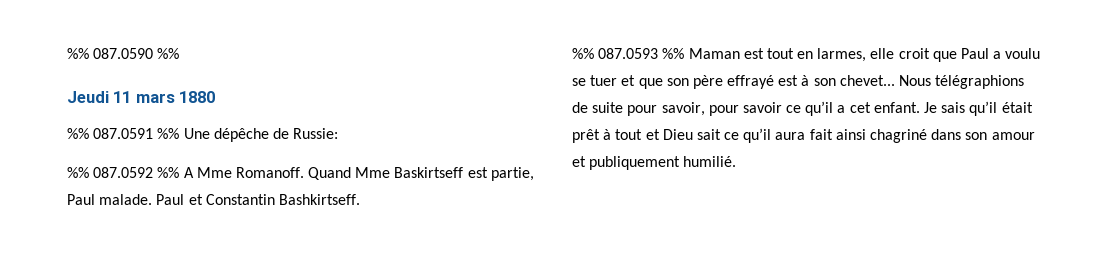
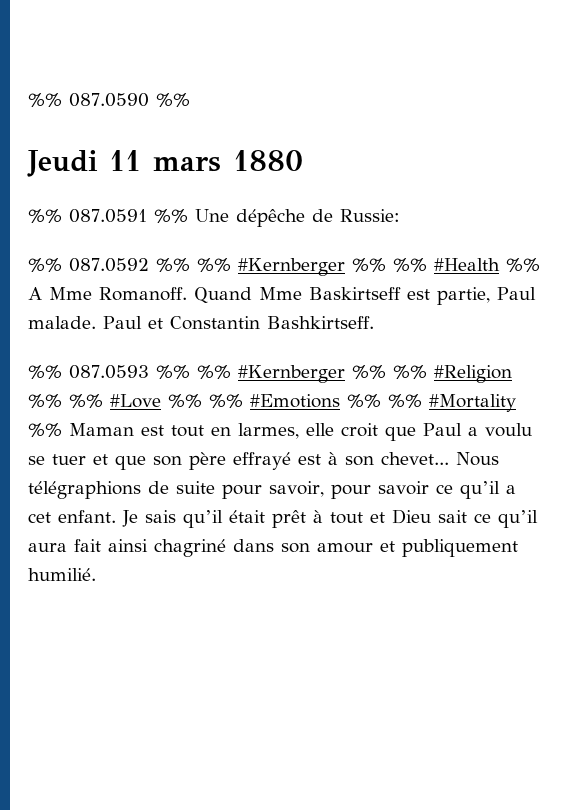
- %% 087.0592 %% A Mme Romanoff.
+ %% 087.0592 %% %% #Kernberger %% %% #Health %% A Mme Romanoff.
- %% 087.0593 %% Maman est tout en larmes, elle croit que Paul a voulu se tuer et que son père effrayé est à son chevet...
+ %% 087.0593 %% %% #Kernberger %% %% #Religion %% %% #Love %% %% #Emotions %% %% #Mortality %% Maman est tout en larmes, elle croit que Paul a voulu se tuer et que son père effrayé est à son chevet...

